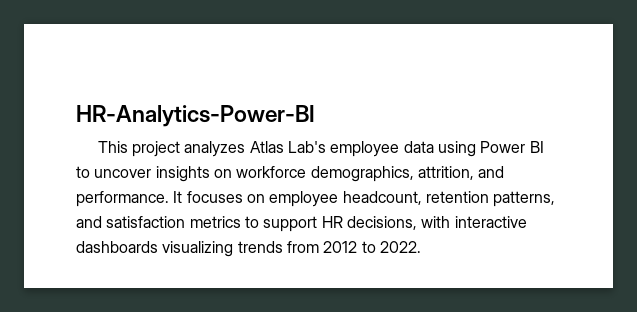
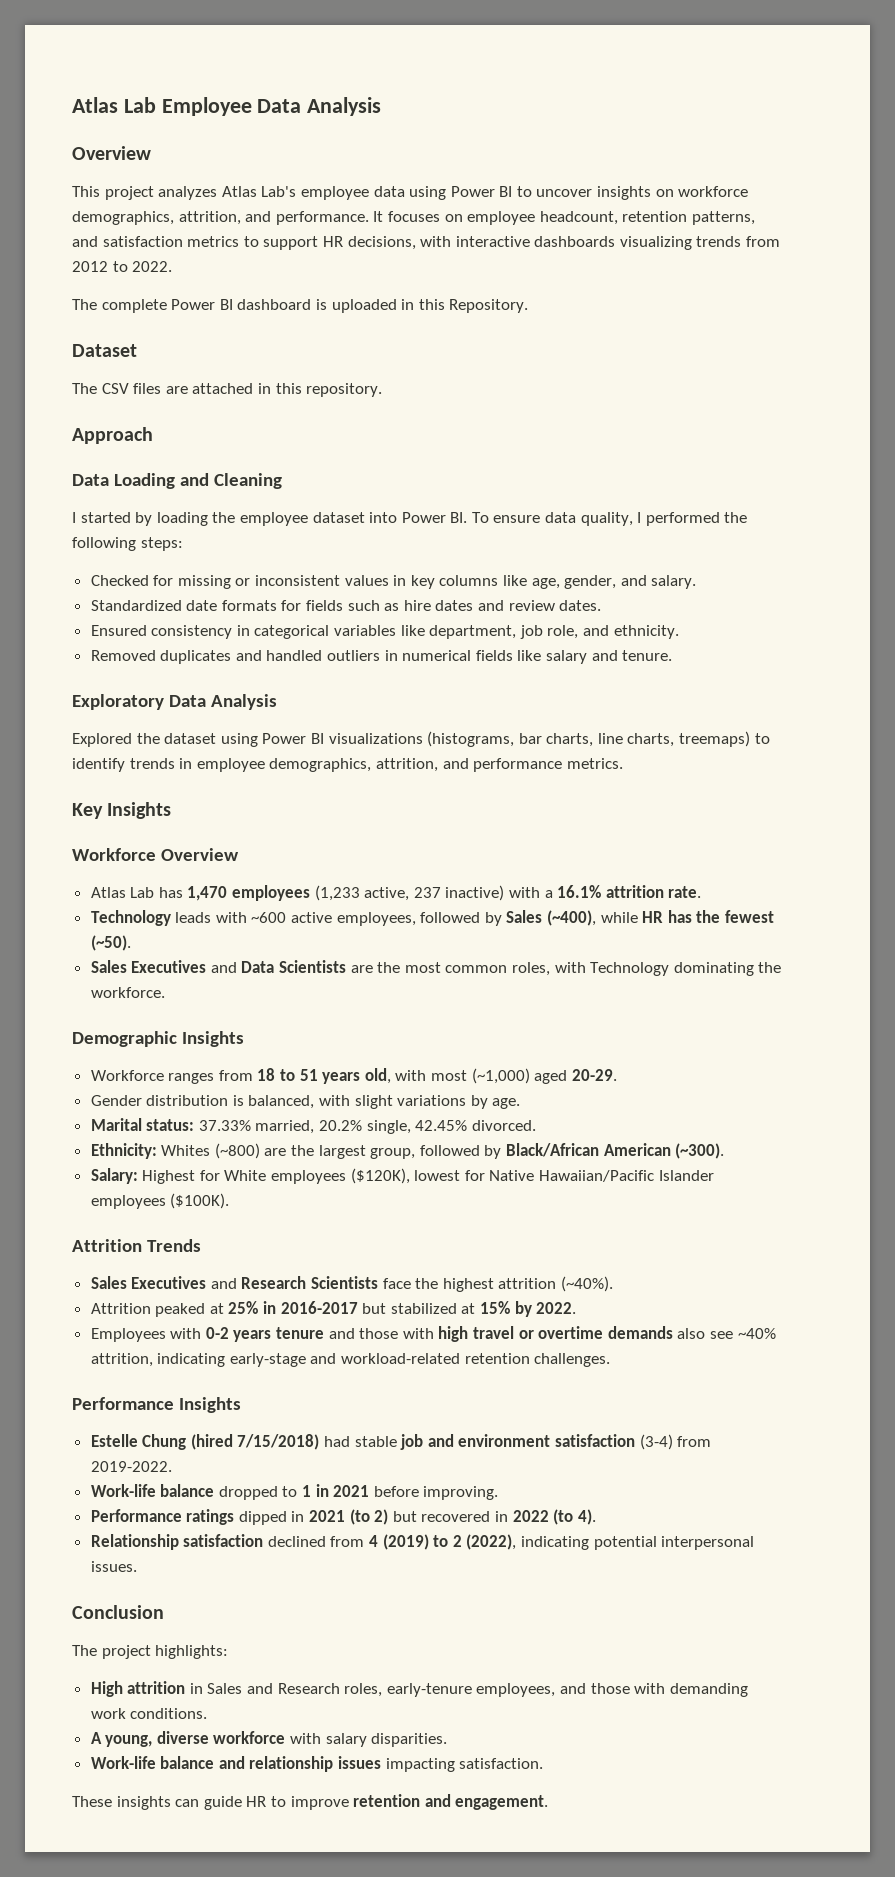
- HR-Analytics-Power-BI
+ Atlas Lab Employee Data Analysis
+ Overview
+ The complete Power BI dashboard is uploaded in this Repository.
+ Dataset
+ The CSV files are attached in this repository.
+ Approach
+ Data Loading and Cleaning
+ I started by loading the employee dataset into Power BI. To ensure data quality, I performed the following steps:
+ Checked for missing or inconsistent values in key columns like age, gender, and salary.
+ Standardized date formats for fields such as hire dates and review dates.
+ Ensured consistency in categorical variables like department, job role, and ethnicity.
+ Removed duplicates and handled outliers in numerical fields like salary and tenure.
+ Exploratory Data Analysis
+ Explored the dataset using Power BI visualizations (histograms, bar charts, line charts, treemaps) to identify trends in employee demographics, attrition, and performance metrics.
+ Key Insights
+ Workforce Overview
+ Atlas Lab has 1,470 employees (1,233 active, 237 inactive) with a 16.1% attrition rate.
+ Technology leads with ~600 active employees, followed by Sales (~400), while HR has the fewest (~50).
+ Sales Executives and Data Scientists are the most common roles, with Technology dominating the workforce.
+ Demographic Insights
+ Workforce ranges from 18 to 51 years old, with most (~1,000) aged 20-29.
+ Gender distribution is balanced, with slight variations by age.
+ Marital status: 37.33% married, 20.2% single, 42.45% divorced.
+ Ethnicity: Whites (~800) are the largest group, followed by Black/African American (~300).
+ Salary: Highest for White employees ($120K), lowest for Native Hawaiian/Pacific Islander employees ($100K).
+ Attrition Trends
+ Sales Executives and Research Scientists face the highest attrition (~40%).
+ Attrition peaked at 25% in 2016-2017 but stabilized at 15% by 2022.
+ Employees with 0-2 years tenure and those with high travel or overtime demands also see ~40% attrition, indicating early-stage and workload-related retention challenges.
+ Performance Insights
+ Estelle Chung (hired 7/15/2018) had stable job and environment satisfaction (3-4) from 2019-2022.
+ Work-life balance dropped to 1 in 2021 before improving.
+ Performance ratings dipped in 2021 (to 2) but recovered in 2022 (to 4).
+ Relationship satisfaction declined from 4 (2019) to 2 (2022), indicating potential interpersonal issues.
+ Conclusion
+ The project highlights:
+ High attrition in Sales and Research roles, early-tenure employees, and those with demanding work conditions.
+ A young, diverse workforce with salary disparities.
+ Work-life balance and relationship issues impacting satisfaction.
+ These insights can guide HR to improve retention and engagement.

